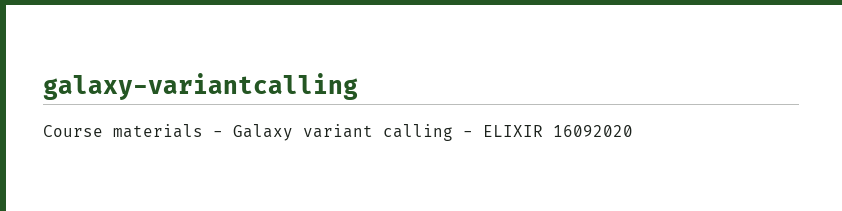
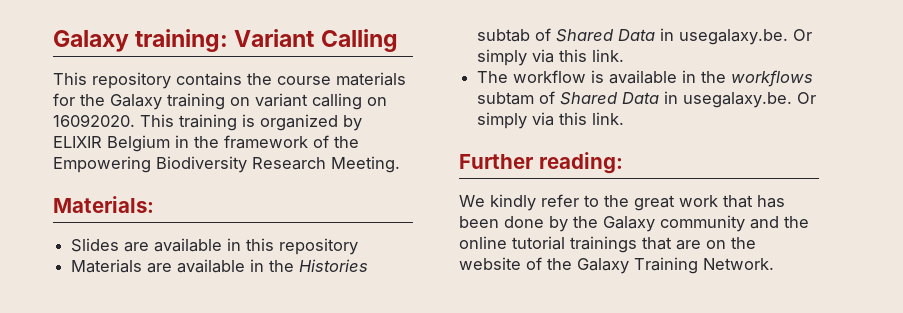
- galaxy-variantcalling
- Course materials - Galaxy variant calling - ELIXIR 16092020
+ Galaxy training: Variant Calling
+ This repository contains the course materials for the Galaxy training on variant calling on 16092020. This training is organized by ELIXIR Belgium in the framework of the Empowering Biodiversity Research Meeting.
+ Materials:
+ Slides are available in this repository
+ Materials are available in the Histories subtab of Shared Data in usegalaxy.be. Or simply via this link.
+ The workflow is available in the workflows subtam of Shared Data in usegalaxy.be. Or simply via this link.
+ Further reading:
+ We kindly refer to the great work that has been done by the Galaxy community and the online tutorial trainings that are on the website of the Galaxy Training Network.

